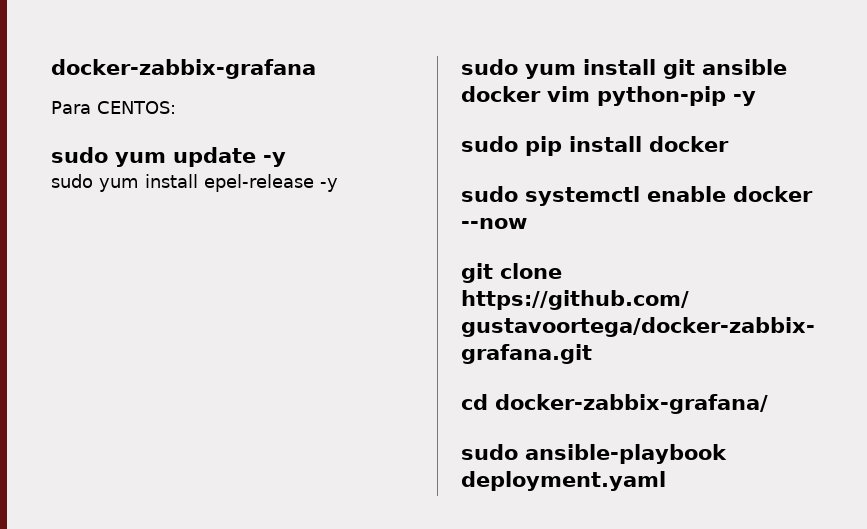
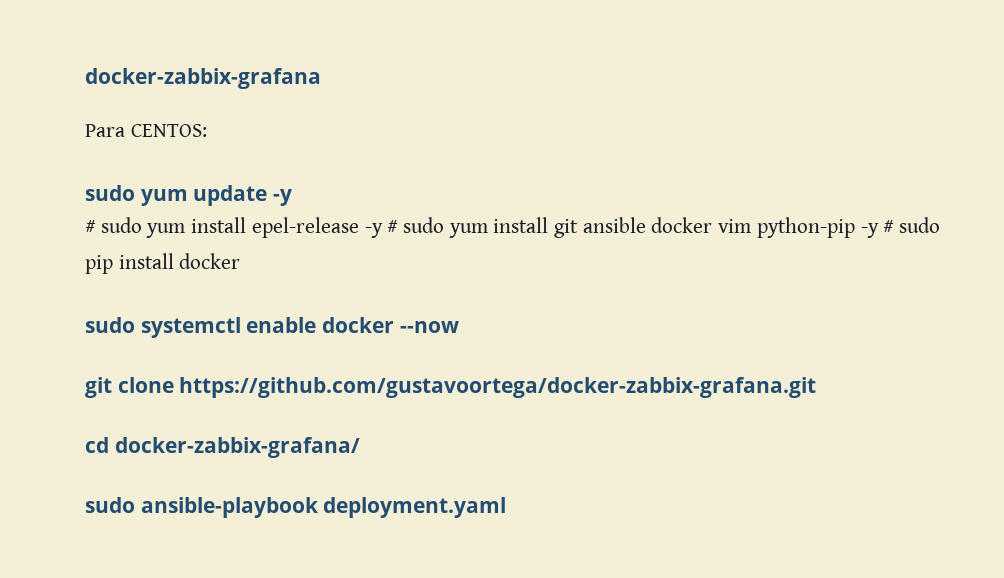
- sudo yum install epel-release -y
- sudo yum install git ansible docker vim python-pip -y
- sudo pip install docker
+ # sudo yum install epel-release -y # sudo yum install git ansible docker vim python-pip -y # sudo pip install docker

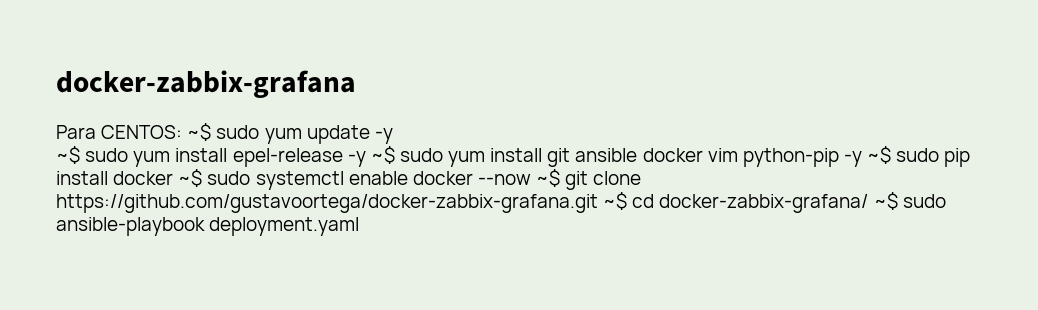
- Para CENTOS:
- sudo yum update -y
+ Para CENTOS: ~$ sudo yum update -y
- # sudo yum install epel-release -y # sudo yum install git ansible docker vim python-pip -y # sudo pip install docker
- sudo systemctl enable docker --now
- git clone https://github.com/gustavoortega/docker-zabbix-grafana.git
- cd docker-zabbix-grafana/
- sudo ansible-playbook deployment.yaml
+ ~$ sudo yum install epel-release -y ~$ sudo yum install git ansible docker vim python-pip -y ~$ sudo pip install docker ~$ sudo systemctl enable docker --now ~$ git clone https://github.com/gustavoortega/docker-zabbix-grafana.git ~$ cd docker-zabbix-grafana/ ~$ sudo ansible-playbook deployment.yaml

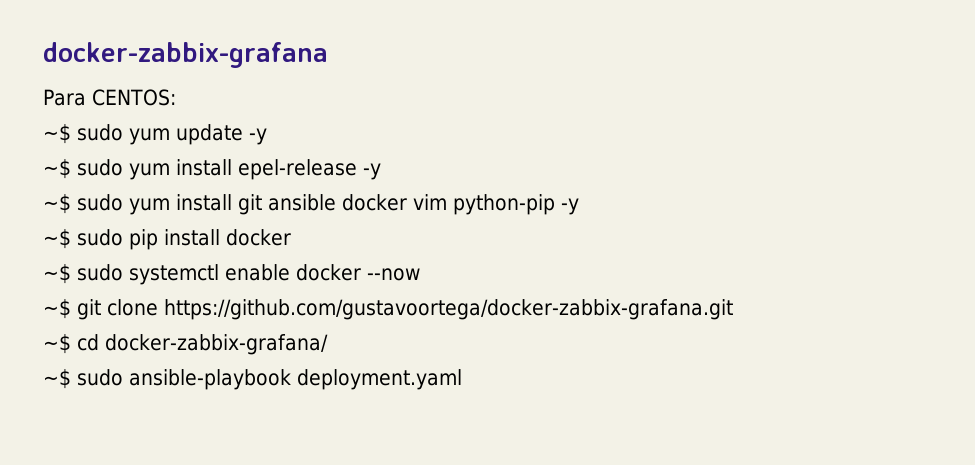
- Para CENTOS: ~$ sudo yum update -y
+ Para CENTOS:
+ ~$ sudo yum update -y
- ~$ sudo yum install epel-release -y ~$ sudo yum install git ansible docker vim python-pip -y ~$ sudo pip install docker ~$ sudo systemctl enable docker --now ~$ git clone https://github.com/gustavoortega/docker-zabbix-grafana.git ~$ cd docker-zabbix-grafana/ ~$ sudo ansible-playbook deployment.yaml
+ ~$ sudo yum install epel-release -y
+ ~$ sudo yum install git ansible docker vim python-pip -y
+ ~$ sudo pip install docker
+ ~$ sudo systemctl enable docker --now
+ ~$ git clone https://github.com/gustavoortega/docker-zabbix-grafana.git
+ ~$ cd docker-zabbix-grafana/
+ ~$ sudo ansible-playbook deployment.yaml

